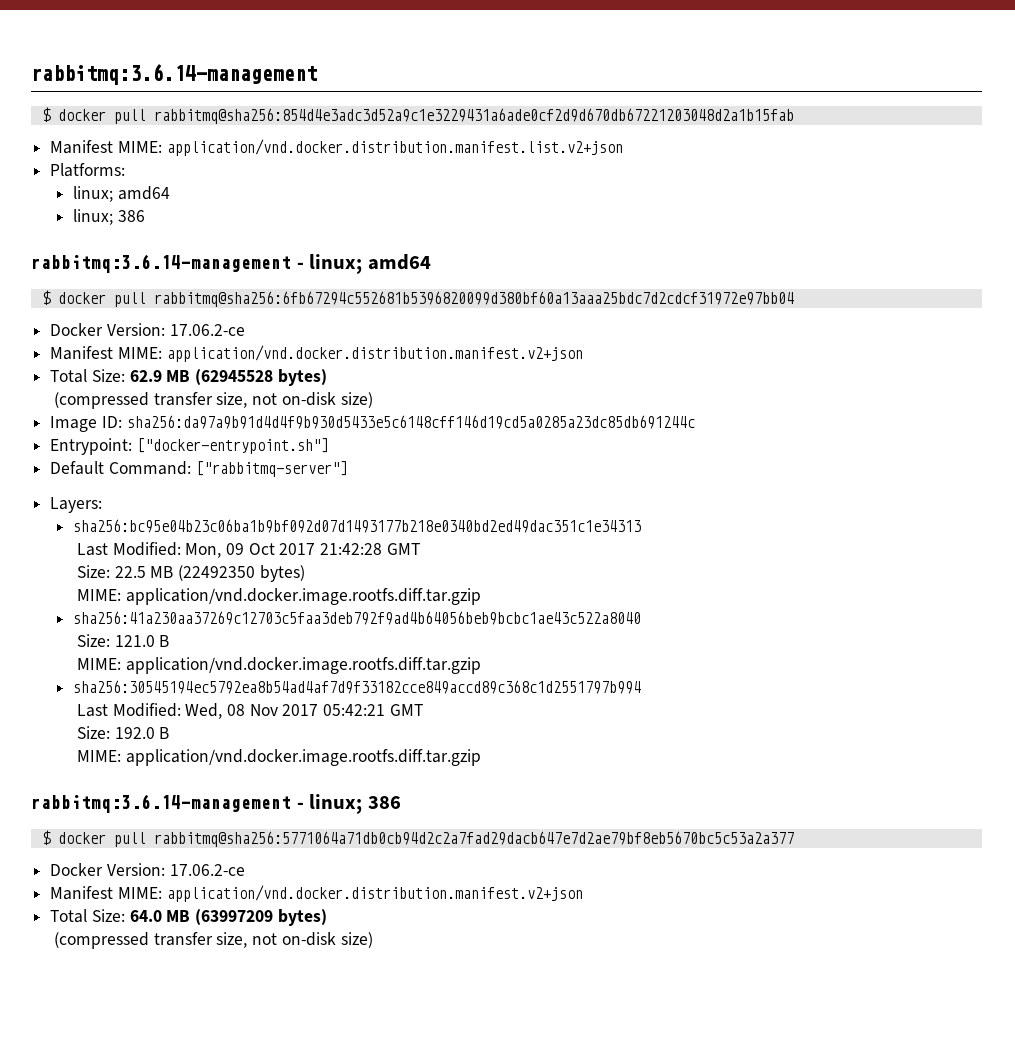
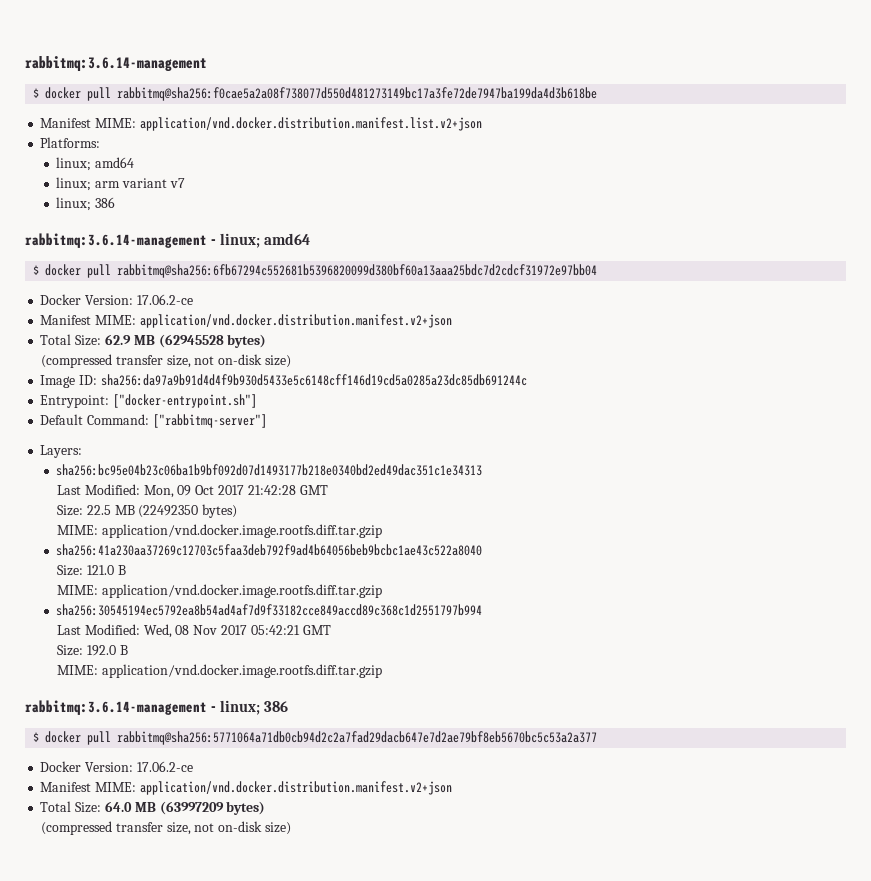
- $ docker pull rabbitmq@sha256:854d4e3adc3d52a9c1e3229431a6ade0cf2d9d670db67221203048d2a1b15fab
+ $ docker pull rabbitmq@sha256:f0cae5a2a08f738077d550d481273149bc17a3fe72de7947ba199da4d3b618be
+ linux; arm variant v7

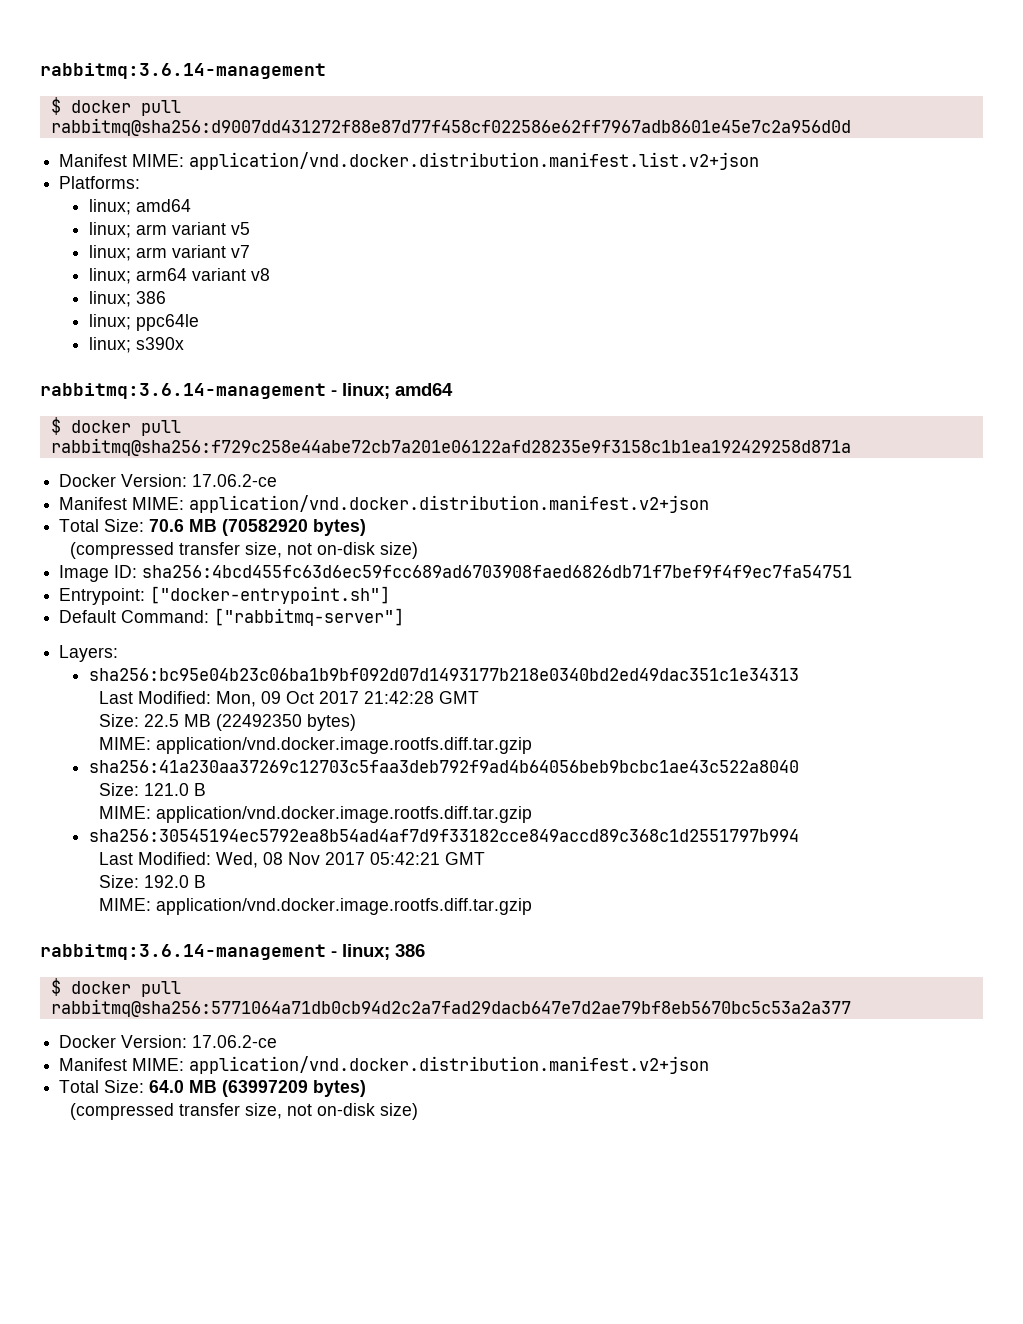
- $ docker pull rabbitmq@sha256:f0cae5a2a08f738077d550d481273149bc17a3fe72de7947ba199da4d3b618be
+ $ docker pull rabbitmq@sha256:d9007dd431272f88e87d77f458cf022586e62ff7967adb8601e45e7c2a956d0d
+ linux; arm variant v5
  linux; arm variant v7
+ linux; arm64 variant v8
  linux; 386
+ linux; ppc64le
+ linux; s390x
- $ docker pull rabbitmq@sha256:6fb67294c552681b5396820099d380bf60a13aaa25bdc7d2cdcf31972e97bb04
+ $ docker pull rabbitmq@sha256:f729c258e44abe72cb7a201e06122afd28235e9f3158c1b1ea192429258d871a
  Docker Version: 17.06.2-ce
  Manifest MIME: application/vnd.docker.distribution.manifest.v2+json
- Total Size: 62.9 MB (62945528 bytes)
+ Total Size: 70.6 MB (70582920 bytes)
- Image ID: sha256:da97a9b91d4d4f9b930d5433e5c6148cff146d19cd5a0285a23dc85db691244c
+ Image ID: sha256:4bcd455fc63d6ec59fcc689ad6703908faed6826db71f7bef9f4f9ec7fa54751

